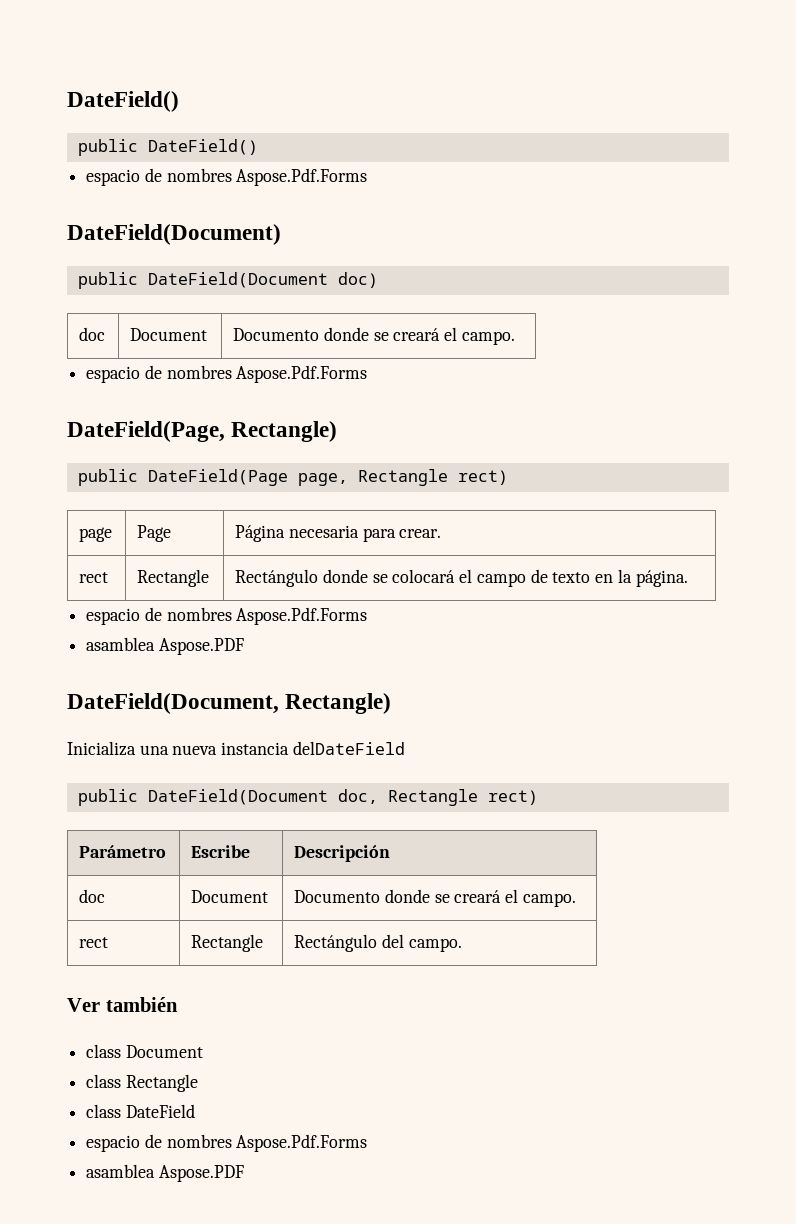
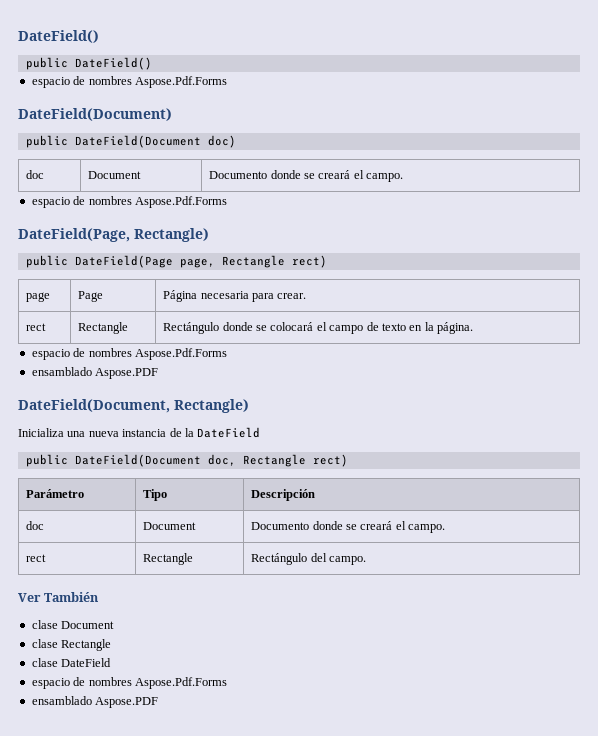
  rect | Rectangle | Rectángulo donde se colocará el campo de texto en la página.
  espacio de nombres Aspose.Pdf.Forms
- asamblea Aspose.PDF
+ ensamblado Aspose.PDF
- Inicializa una nueva instancia delDateField
+ Inicializa una nueva instancia de la DateField
- Parámetro | Escribe | Descripción
+ Parámetro | Tipo | Descripción
- Ver también
- class Document
+ Ver También
+ clase Document
- class Rectangle
+ clase Rectangle
- class DateField
+ clase DateField
  espacio de nombres Aspose.Pdf.Forms
- asamblea Aspose.PDF
+ ensamblado Aspose.PDF

